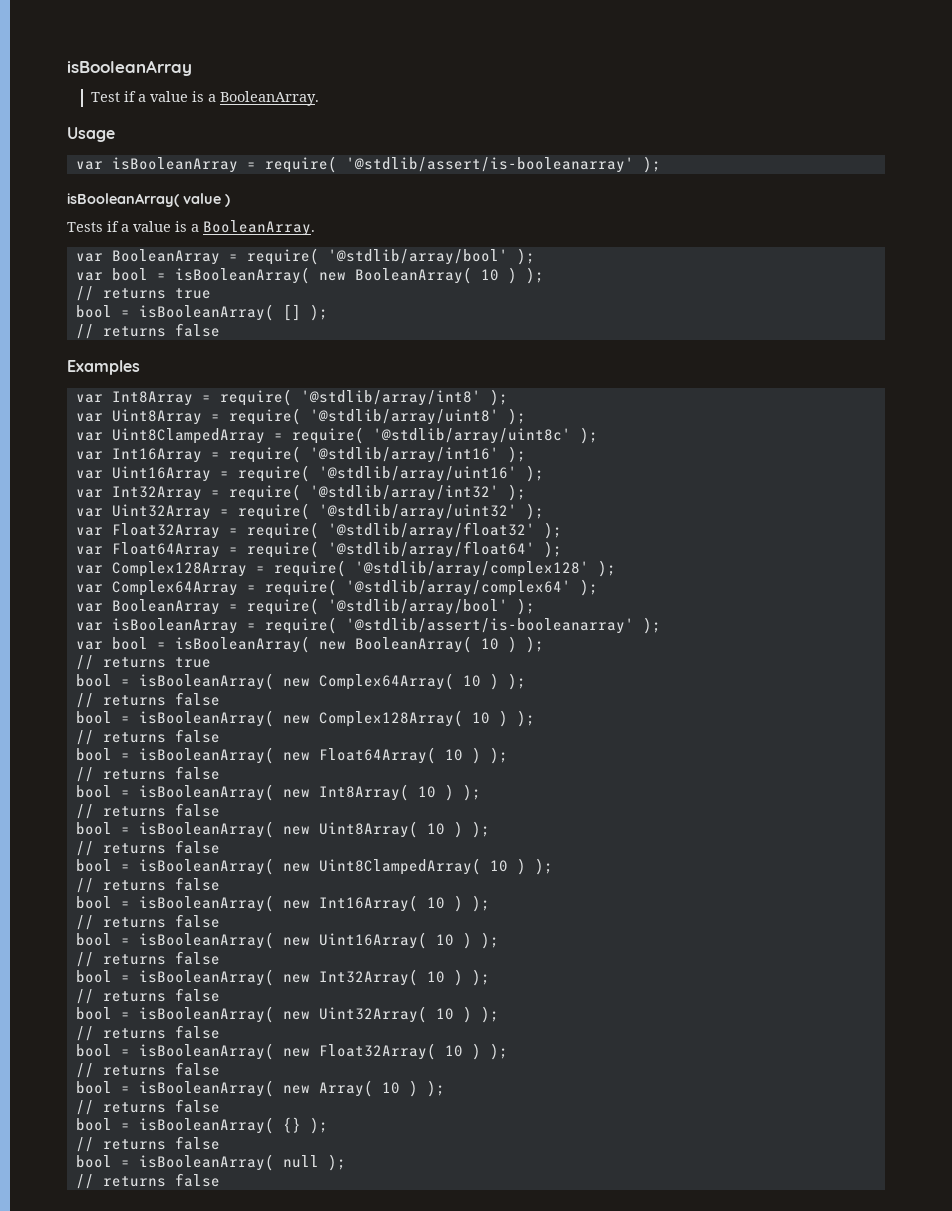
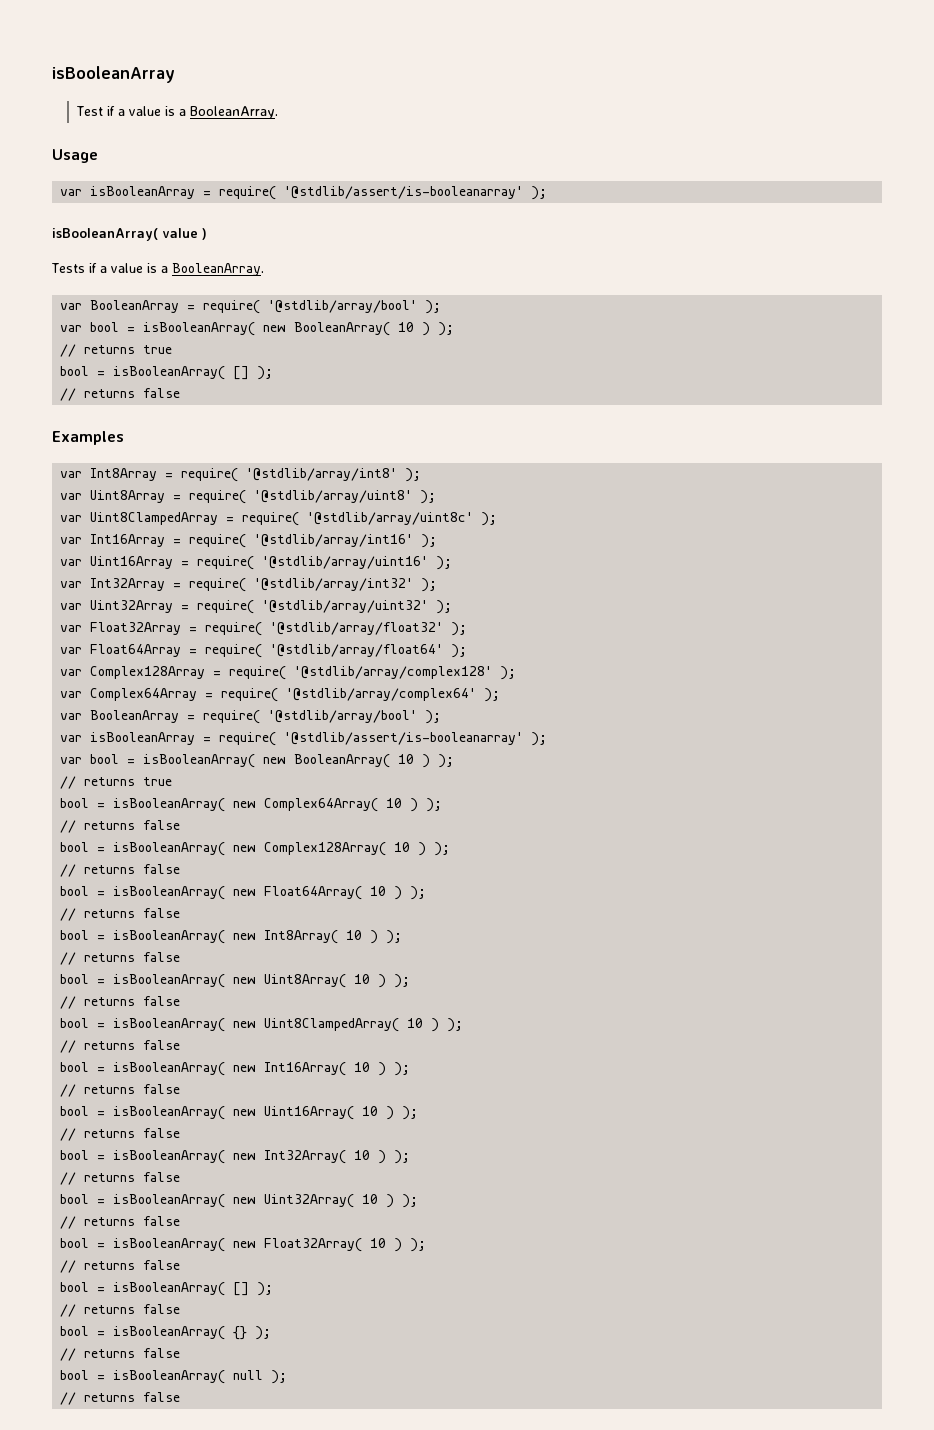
  bool = isBooleanArray( new Float32Array( 10 ) );
  // returns false
- bool = isBooleanArray( new Array( 10 ) );
+ bool = isBooleanArray( [] );

